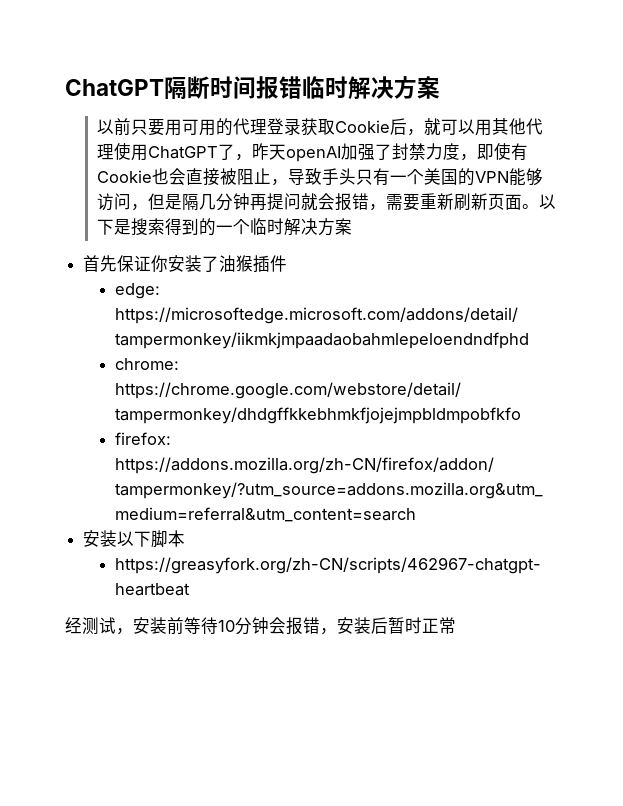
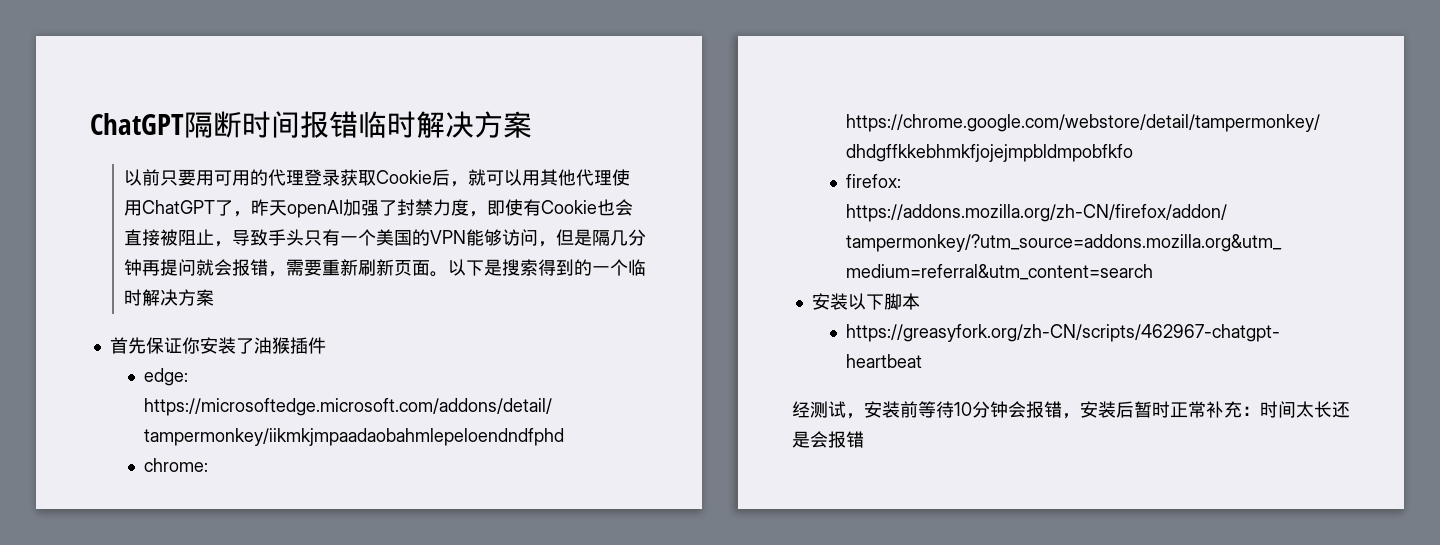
- 经测试，安装前等待10分钟会报错，安装后暂时正常
+ 经测试，安装前等待10分钟会报错，安装后暂时正常补充：时间太长还是会报错

